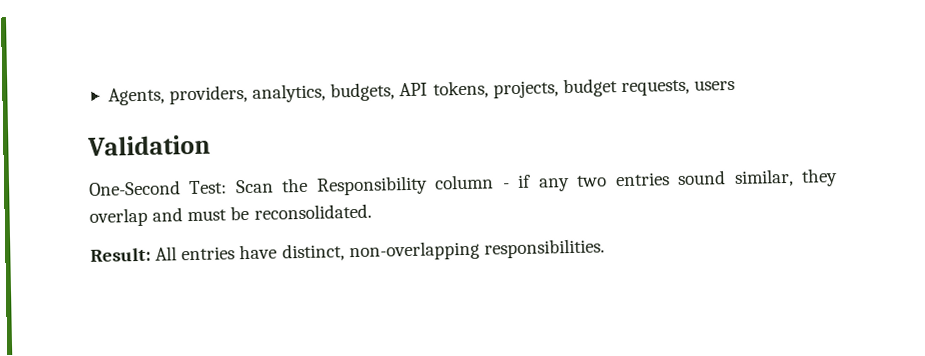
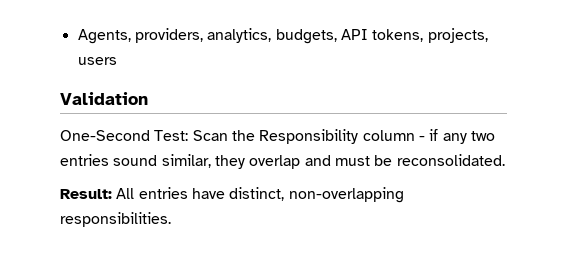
- Agents, providers, analytics, budgets, API tokens, projects, budget requests, users
+ Agents, providers, analytics, budgets, API tokens, projects, users

